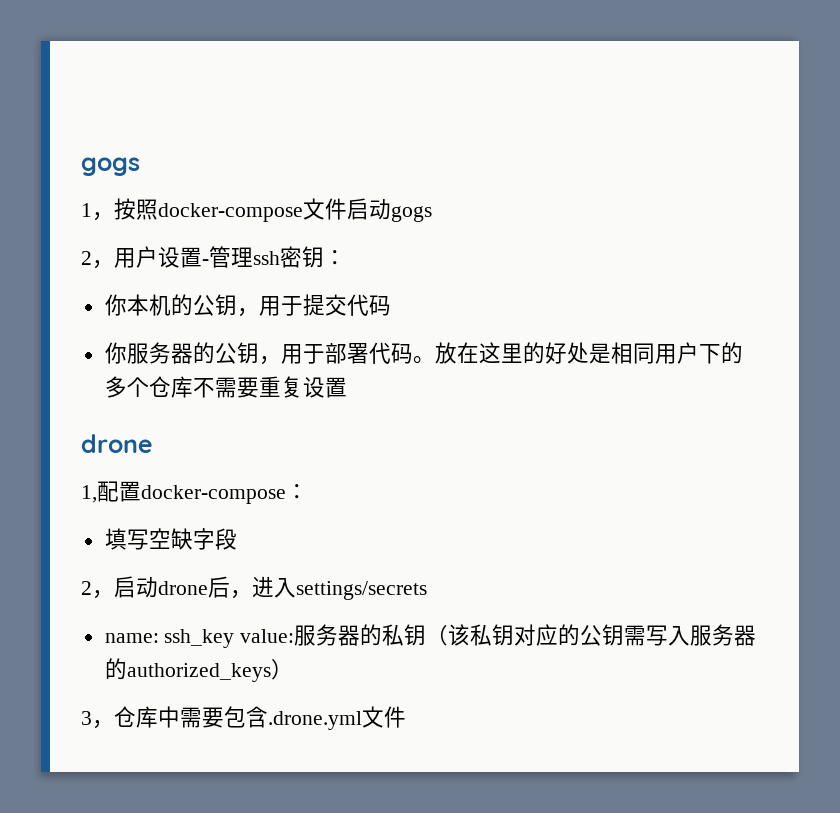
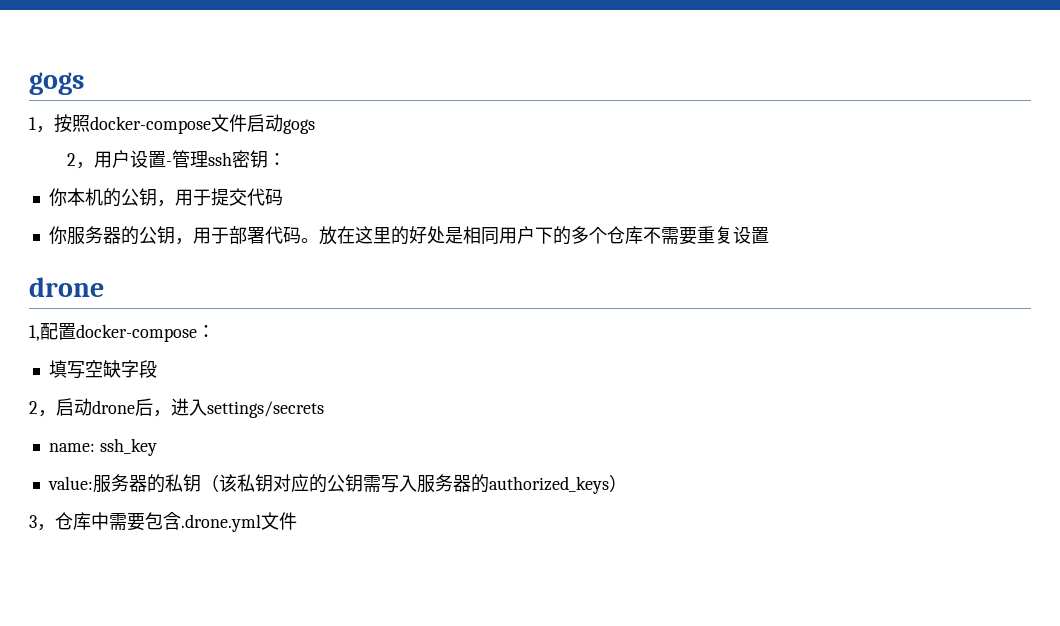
- name: ssh_key value:服务器的私钥（该私钥对应的公钥需写入服务器的authorized_keys）
+ name: ssh_key
+ value:服务器的私钥（该私钥对应的公钥需写入服务器的authorized_keys）

